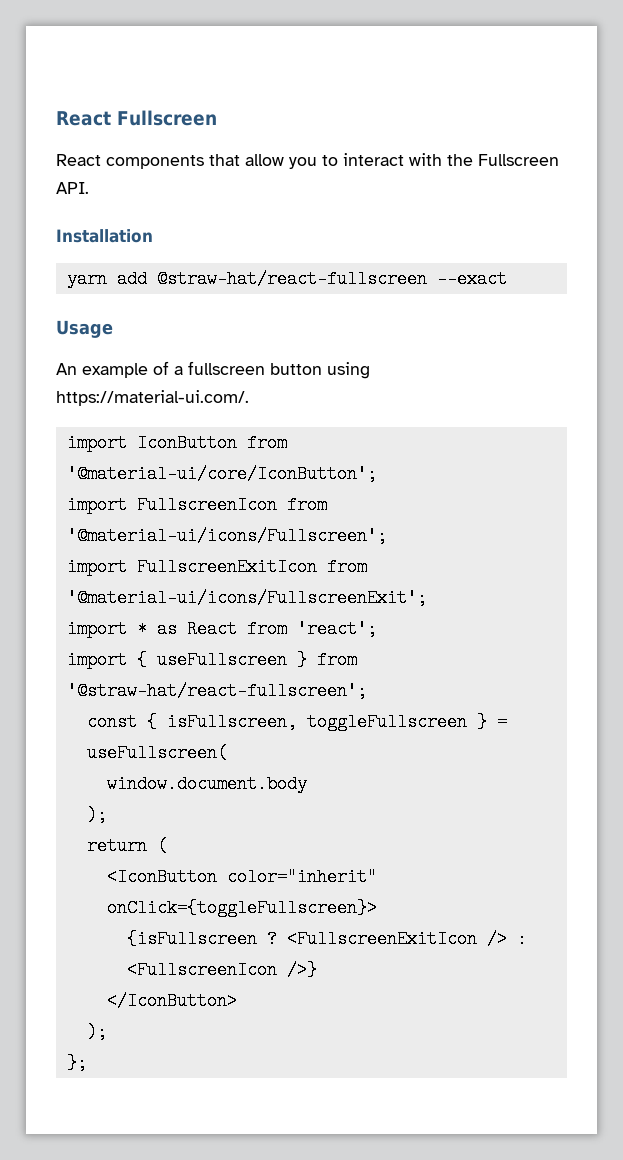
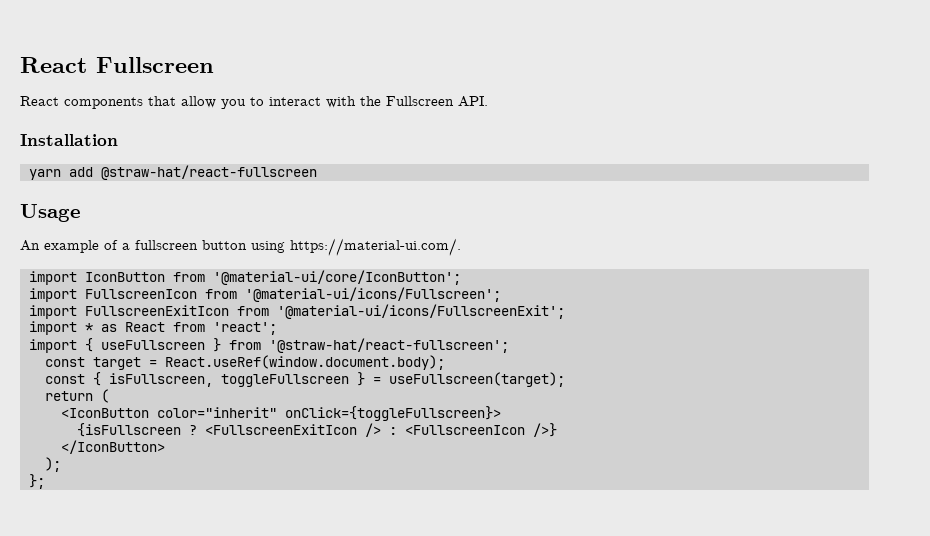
- yarn add @straw-hat/react-fullscreen --exact
+ yarn add @straw-hat/react-fullscreen
+ const target = React.useRef(window.document.body);
- const { isFullscreen, toggleFullscreen } = useFullscreen(
- window.document.body
- );
+ const { isFullscreen, toggleFullscreen } = useFullscreen(target);

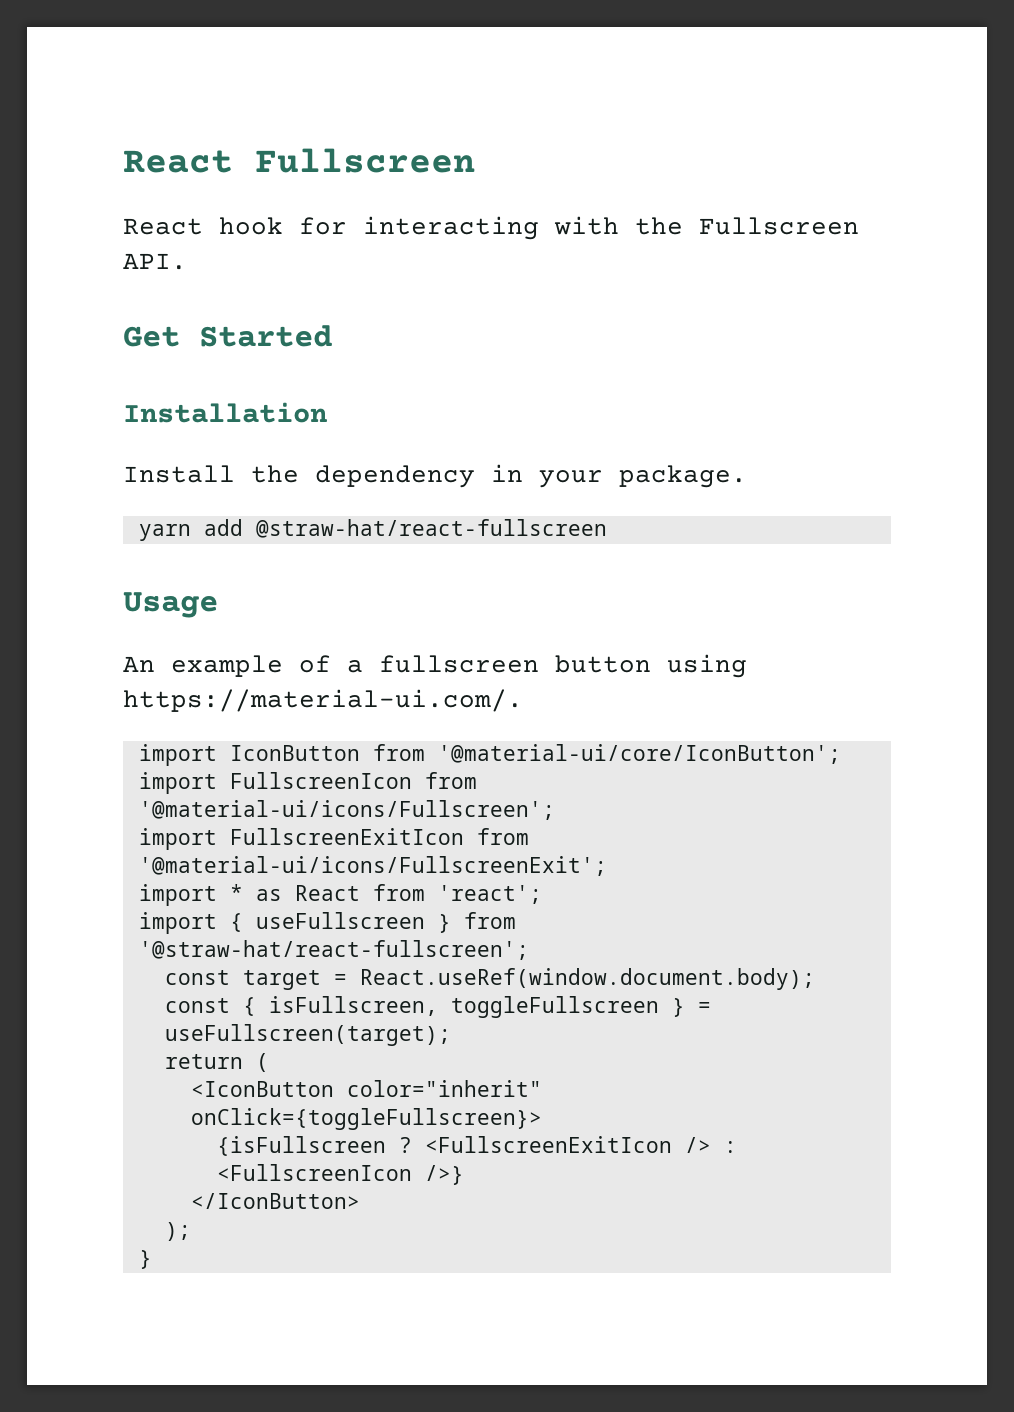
- React components that allow you to interact with the Fullscreen API.
+ React hook for interacting with the Fullscreen API.
+ Get Started
+ Install the dependency in your package.
  );
- };
+ }

